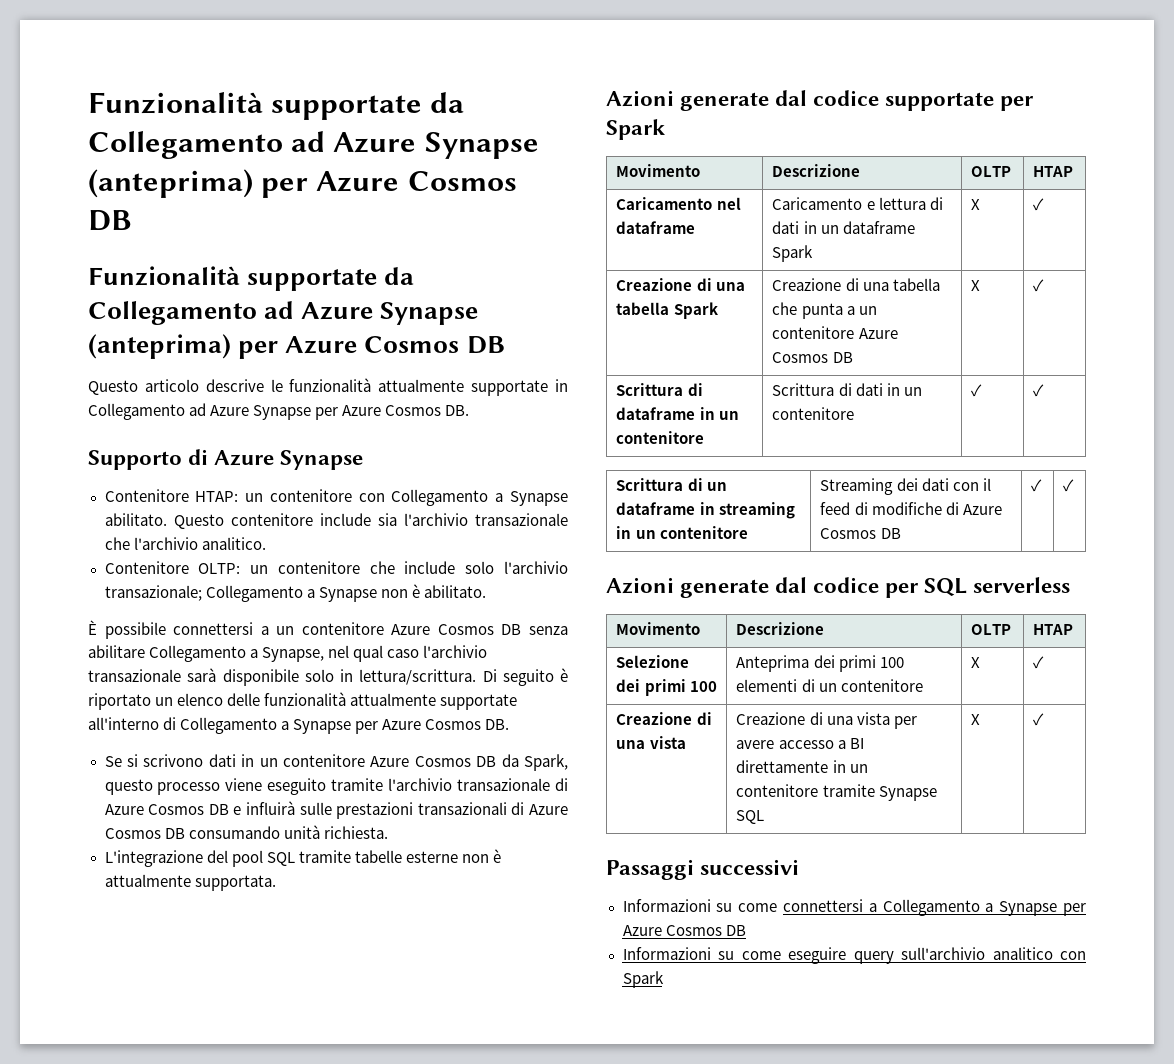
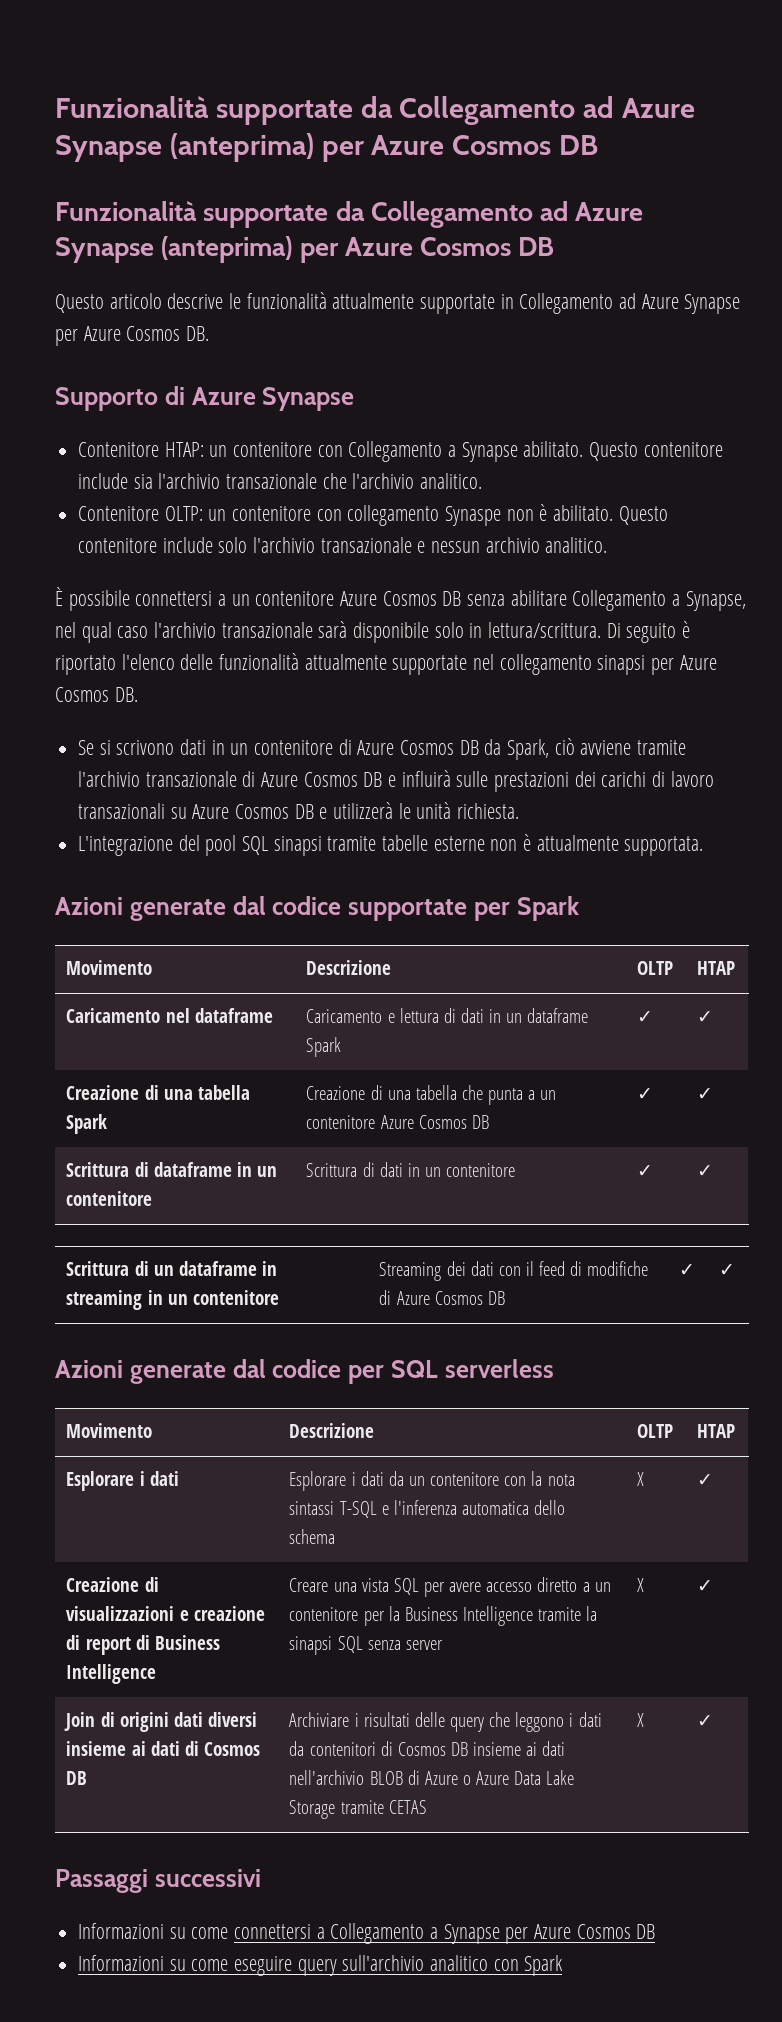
- Contenitore OLTP: un contenitore che include solo l'archivio transazionale; Collegamento a Synapse non è abilitato.
+ Contenitore OLTP: un contenitore con collegamento Synaspe non è abilitato. Questo contenitore include solo l'archivio transazionale e nessun archivio analitico.
- Di seguito è riportato un elenco delle funzionalità attualmente supportate all'interno di Collegamento a Synapse per Azure Cosmos DB.
+ Di seguito è riportato l'elenco delle funzionalità attualmente supportate nel collegamento sinapsi per Azure Cosmos DB.
- Se si scrivono dati in un contenitore Azure Cosmos DB da Spark, questo processo viene eseguito tramite l'archivio transazionale di Azure Cosmos DB e influirà sulle prestazioni transazionali di Azure Cosmos DB consumando unità richiesta.
+ Se si scrivono dati in un contenitore di Azure Cosmos DB da Spark, ciò avviene tramite l'archivio transazionale di Azure Cosmos DB e influirà sulle prestazioni dei carichi di lavoro transazionali su Azure Cosmos DB e utilizzerà le unità richiesta.
- L'integrazione del pool SQL tramite tabelle esterne non è attualmente supportata.
+ L'integrazione del pool SQL sinapsi tramite tabelle esterne non è attualmente supportata.
- Caricamento nel dataframe | Caricamento e lettura di dati in un dataframe Spark | X | ✓
+ Caricamento nel dataframe | Caricamento e lettura di dati in un dataframe Spark | ✓ | ✓
- Creazione di una tabella Spark | Creazione di una tabella che punta a un contenitore Azure Cosmos DB | X | ✓
+ Creazione di una tabella Spark | Creazione di una tabella che punta a un contenitore Azure Cosmos DB | ✓ | ✓
- Selezione dei primi 100 | Anteprima dei primi 100 elementi di un contenitore | X | ✓
- Creazione di una vista | Creazione di una vista per avere accesso a BI direttamente in un contenitore tramite Synapse SQL | X | ✓
+ Esplorare i dati | Esplorare i dati da un contenitore con la nota sintassi T-SQL e l'inferenza automatica dello schema | X | ✓
+ Creazione di visualizzazioni e creazione di report di Business Intelligence | Creare una vista SQL per avere accesso diretto a un contenitore per la Business Intelligence tramite la sinapsi SQL senza server | X | ✓
+ Join di origini dati diversi insieme ai dati di Cosmos DB | Archiviare i risultati delle query che leggono i dati da contenitori di Cosmos DB insieme ai dati nell'archivio BLOB di Azure o Azure Data Lake Storage tramite CETAS | X | ✓

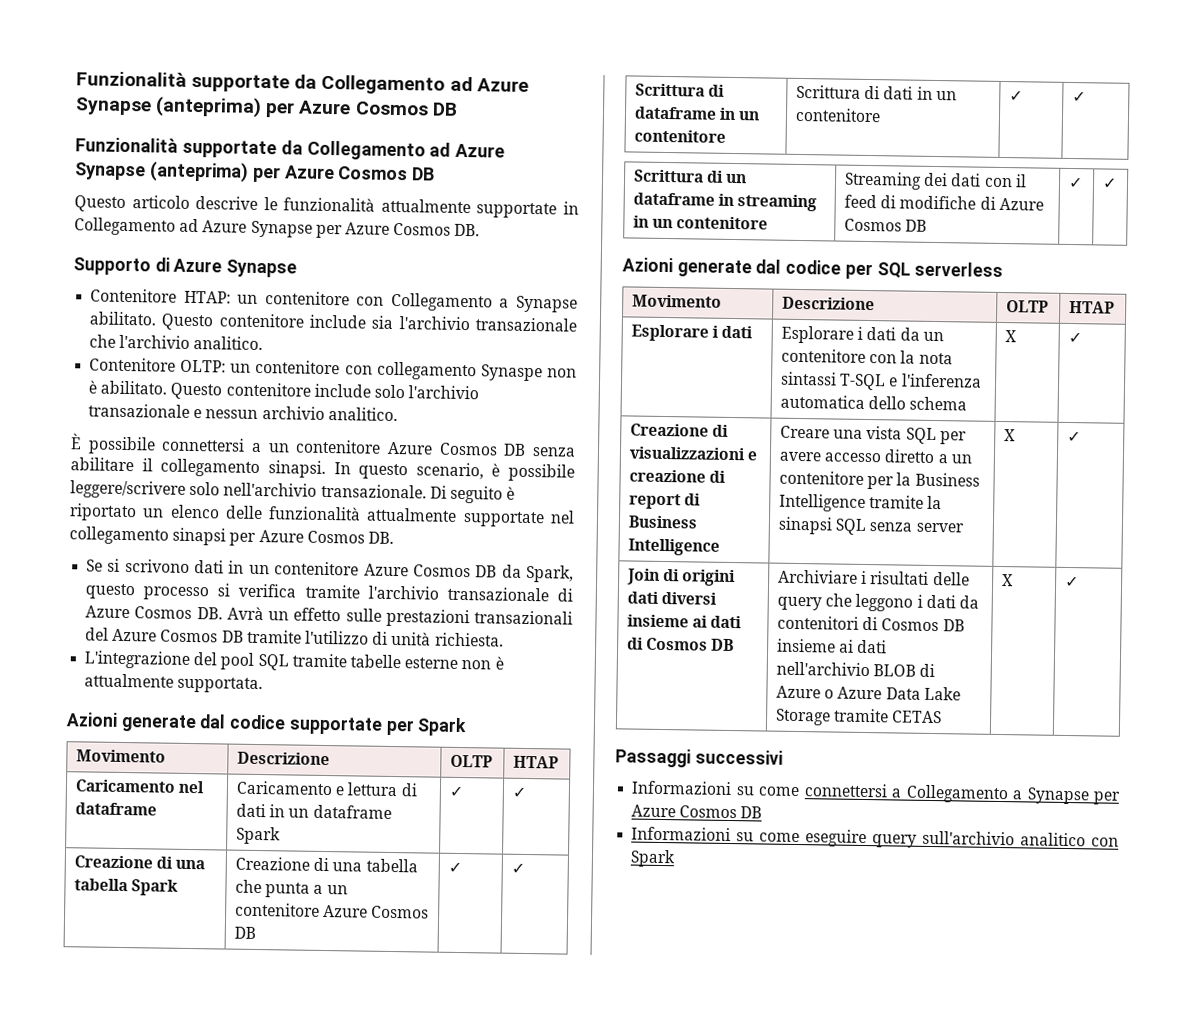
- È possibile connettersi a un contenitore Azure Cosmos DB senza abilitare Collegamento a Synapse, nel qual caso l'archivio transazionale sarà disponibile solo in lettura/scrittura.
+ È possibile connettersi a un contenitore Azure Cosmos DB senza abilitare il collegamento sinapsi. In questo scenario, è possibile leggere/scrivere solo nell'archivio transazionale.
- Di seguito è riportato l'elenco delle funzionalità attualmente supportate nel collegamento sinapsi per Azure Cosmos DB.
+ Di seguito è riportato un elenco delle funzionalità attualmente supportate nel collegamento sinapsi per Azure Cosmos DB.
- Se si scrivono dati in un contenitore di Azure Cosmos DB da Spark, ciò avviene tramite l'archivio transazionale di Azure Cosmos DB e influirà sulle prestazioni dei carichi di lavoro transazionali su Azure Cosmos DB e utilizzerà le unità richiesta.
+ Se si scrivono dati in un contenitore Azure Cosmos DB da Spark, questo processo si verifica tramite l'archivio transazionale di Azure Cosmos DB. Avrà un effetto sulle prestazioni transazionali del Azure Cosmos DB tramite l'utilizzo di unità richiesta.
- L'integrazione del pool SQL sinapsi tramite tabelle esterne non è attualmente supportata.
+ L'integrazione del pool SQL tramite tabelle esterne non è attualmente supportata.

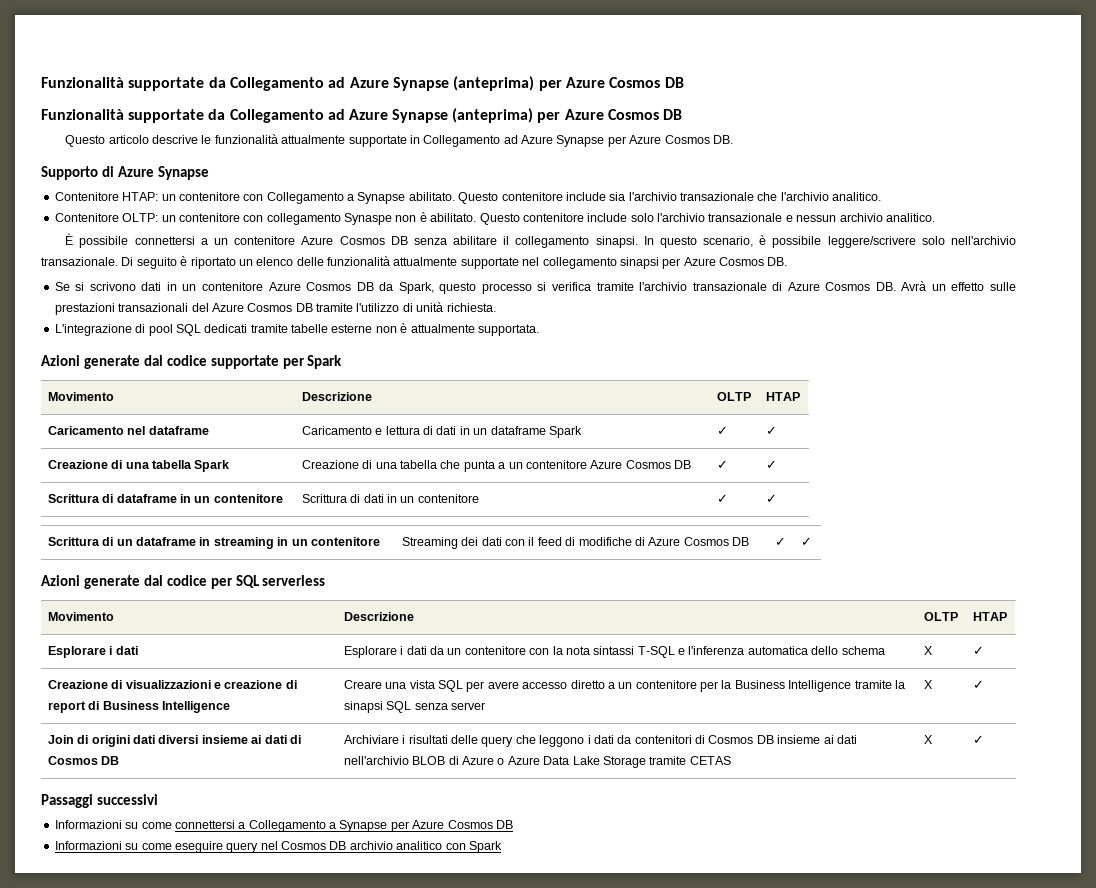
- L'integrazione del pool SQL tramite tabelle esterne non è attualmente supportata.
+ L'integrazione di pool SQL dedicati tramite tabelle esterne non è attualmente supportata.
- Informazioni su come eseguire query sull'archivio analitico con Spark
+ Informazioni su come eseguire query nel Cosmos DB archivio analitico con Spark

